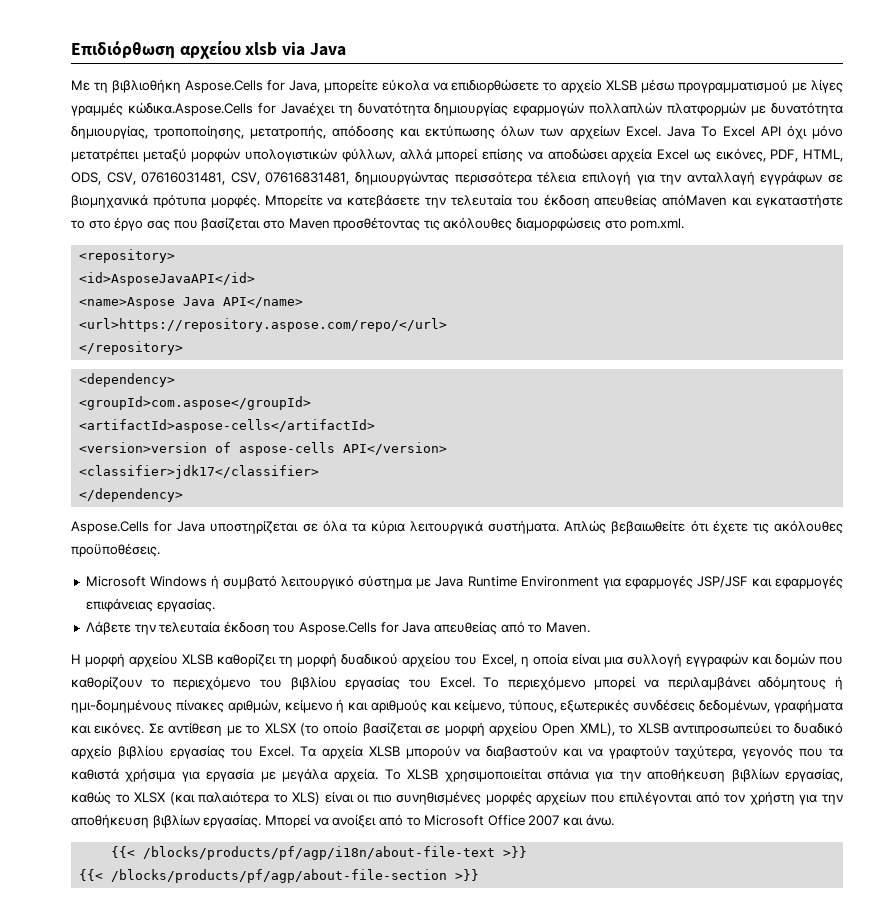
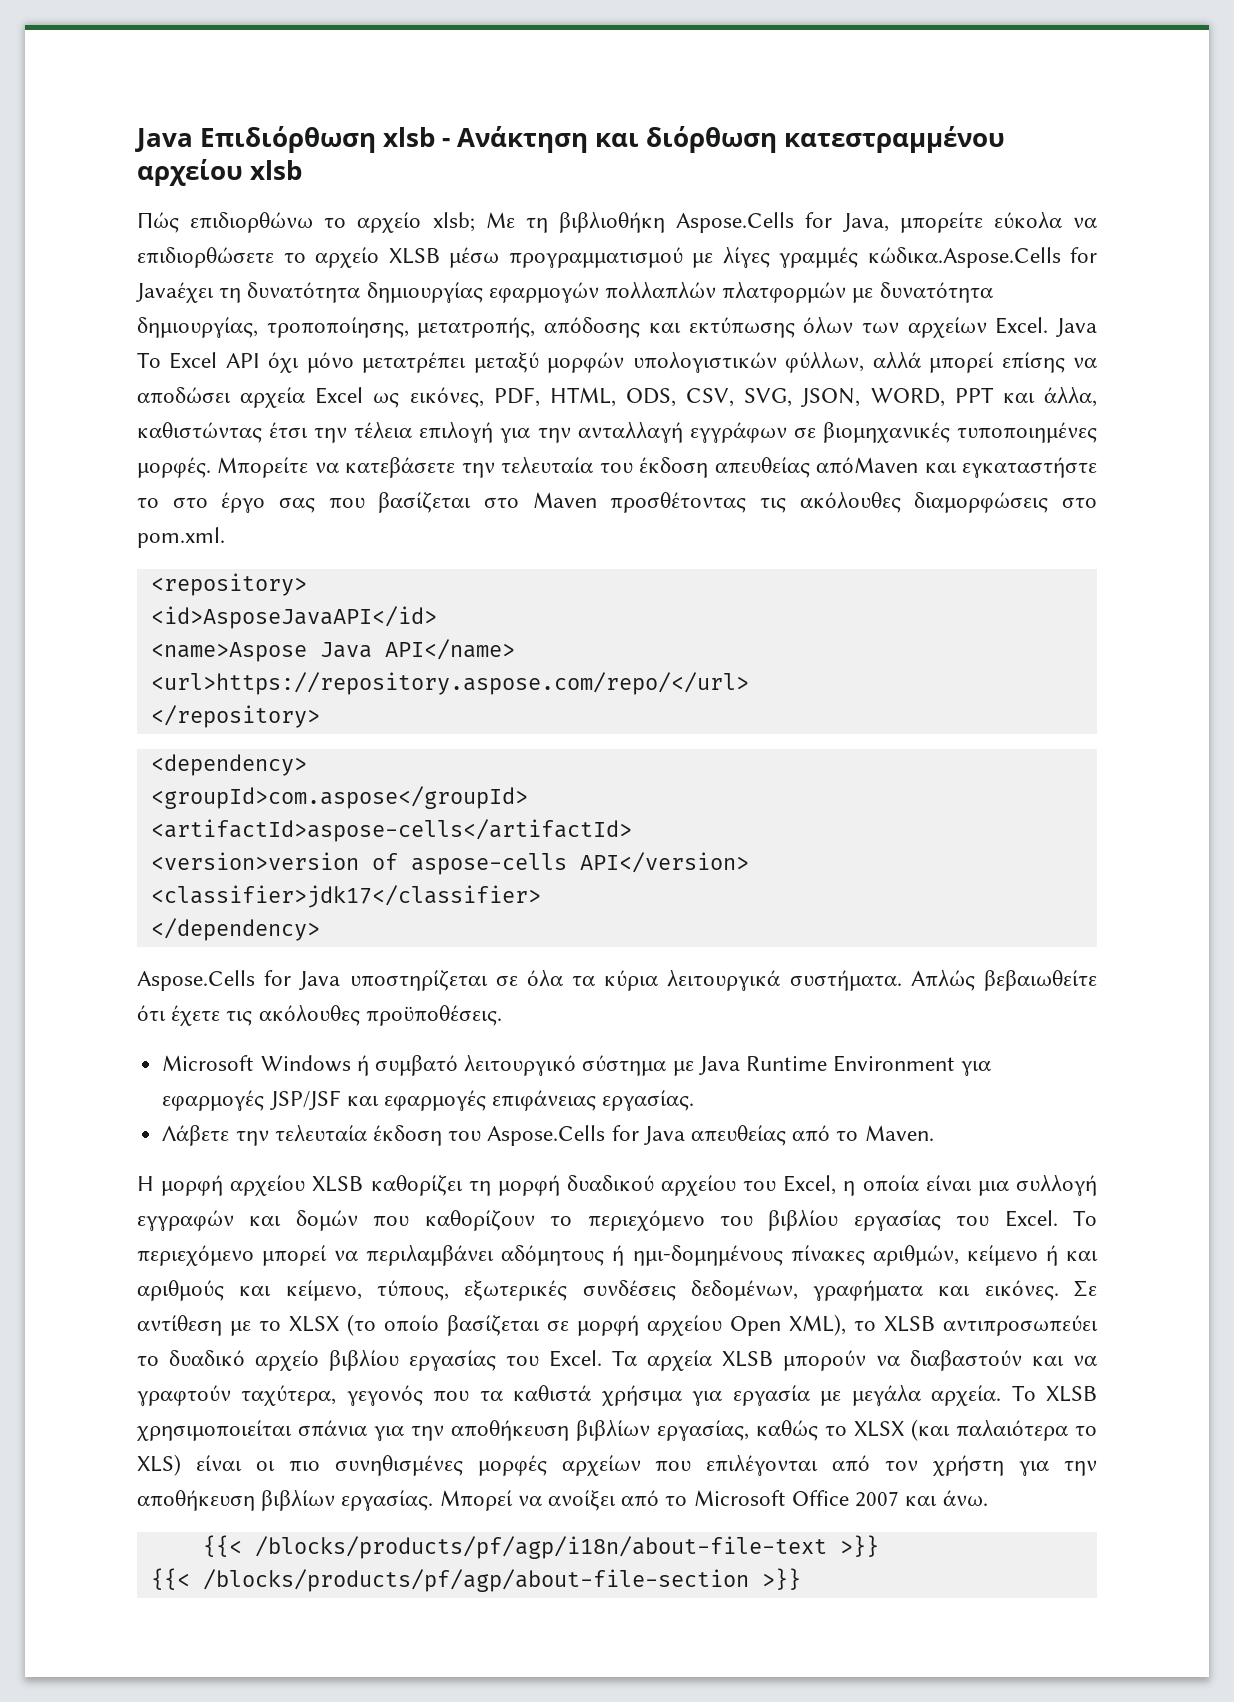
- Επιδιόρθωση αρχείου xlsb via Java
- Με τη βιβλιοθήκη Aspose.Cells for Java, μπορείτε εύκολα να επιδιορθώσετε το αρχείο XLSB μέσω προγραμματισμού με λίγες γραμμές κώδικα.Aspose.Cells for Javaέχει τη δυνατότητα δημιουργίας εφαρμογών πολλαπλών πλατφορμών με δυνατότητα δημιουργίας, τροποποίησης, μετατροπής, απόδοσης και εκτύπωσης όλων των αρχείων Excel.
+ Java Επιδιόρθωση xlsb - Ανάκτηση και διόρθωση κατεστραμμένου αρχείου xlsb
+ Πώς επιδιορθώνω το αρχείο xlsb; Με τη βιβλιοθήκη Aspose.Cells for Java, μπορείτε εύκολα να επιδιορθώσετε το αρχείο XLSB μέσω προγραμματισμού με λίγες γραμμές κώδικα.Aspose.Cells for Javaέχει τη δυνατότητα δημιουργίας εφαρμογών πολλαπλών πλατφορμών με δυνατότητα δημιουργίας, τροποποίησης, μετατροπής, απόδοσης και εκτύπωσης όλων των αρχείων Excel.
- Java Το Excel API όχι μόνο μετατρέπει μεταξύ μορφών υπολογιστικών φύλλων, αλλά μπορεί επίσης να αποδώσει αρχεία Excel ως εικόνες, PDF, HTML, ODS, CSV, 07616031481, CSV, 07616831481, δημιουργώντας περισσότερα τέλεια επιλογή για την ανταλλαγή εγγράφων σε βιομηχανικά πρότυπα μορφές.
+ Java Το Excel API όχι μόνο μετατρέπει μεταξύ μορφών υπολογιστικών φύλλων, αλλά μπορεί επίσης να αποδώσει αρχεία Excel ως εικόνες, PDF, HTML, ODS, CSV, SVG, JSON, WORD, PPT και άλλα, καθιστώντας έτσι την τέλεια επιλογή για την ανταλλαγή εγγράφων σε βιομηχανικές τυποποιημένες μορφές.

